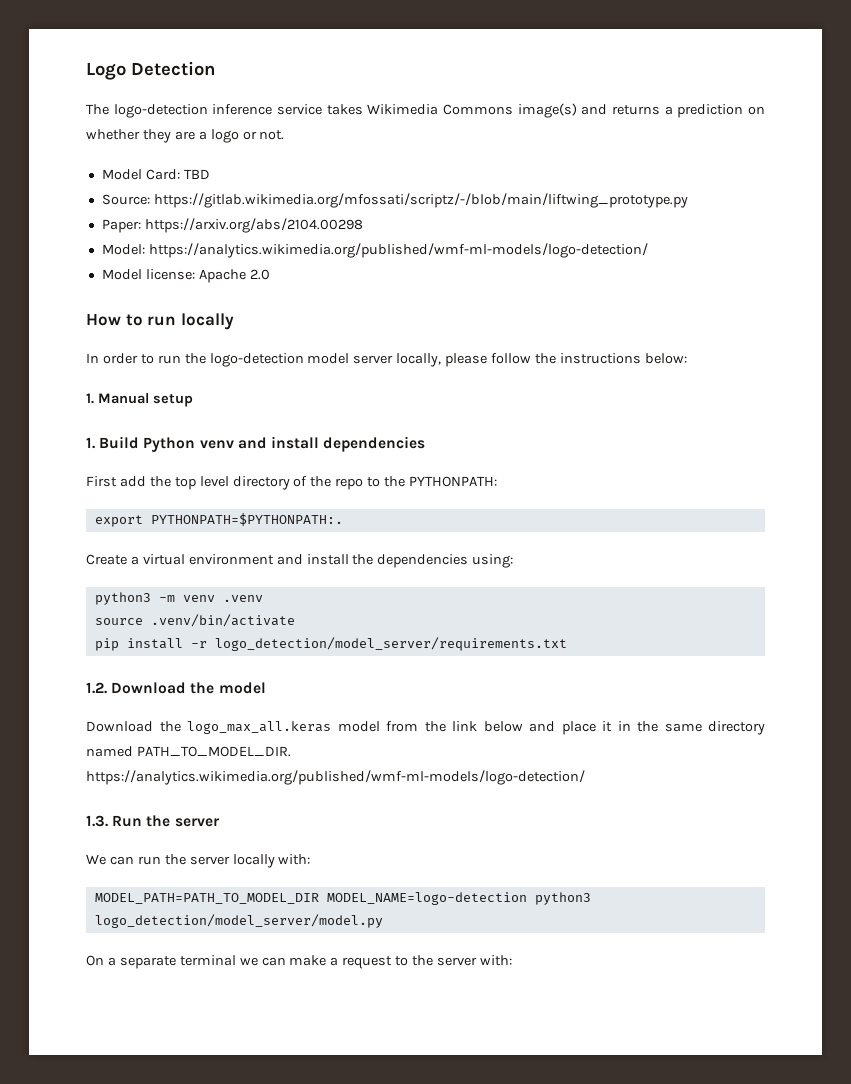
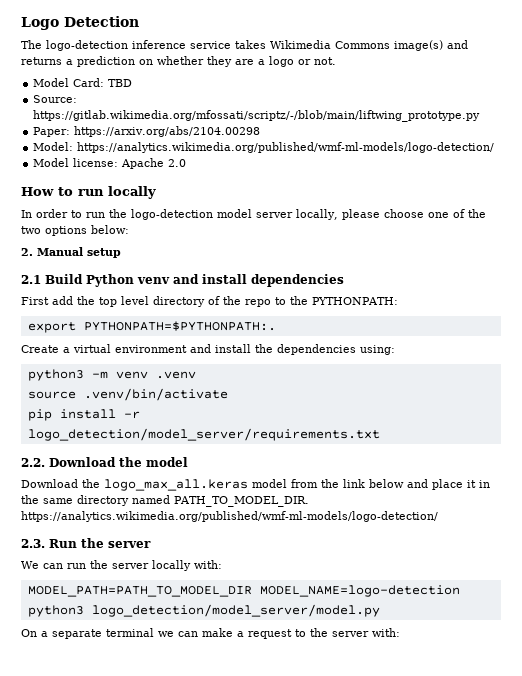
- In order to run the logo-detection model server locally, please follow the instructions below:
+ In order to run the logo-detection model server locally, please choose one of the two options below:
- 1. Manual setup
+ 2. Manual setup
- 1. Build Python venv and install dependencies
+ 2.1 Build Python venv and install dependencies
- 1.2. Download the model
+ 2.2. Download the model
- 1.3. Run the server
+ 2.3. Run the server

